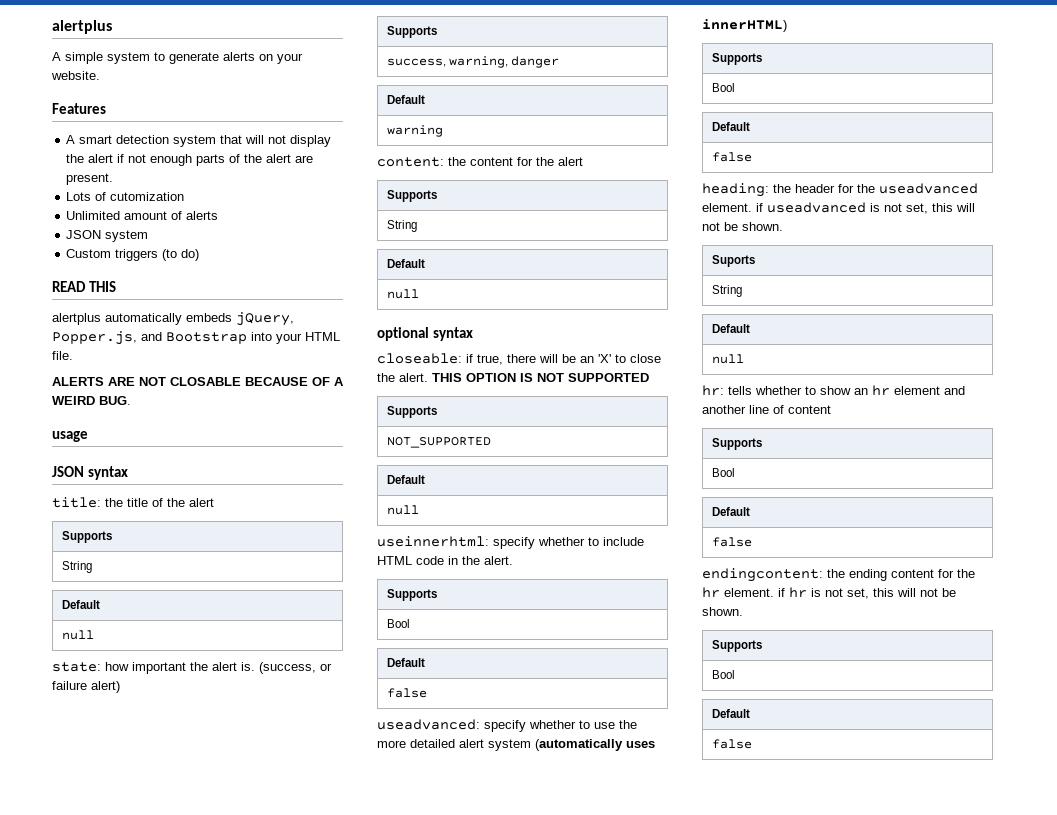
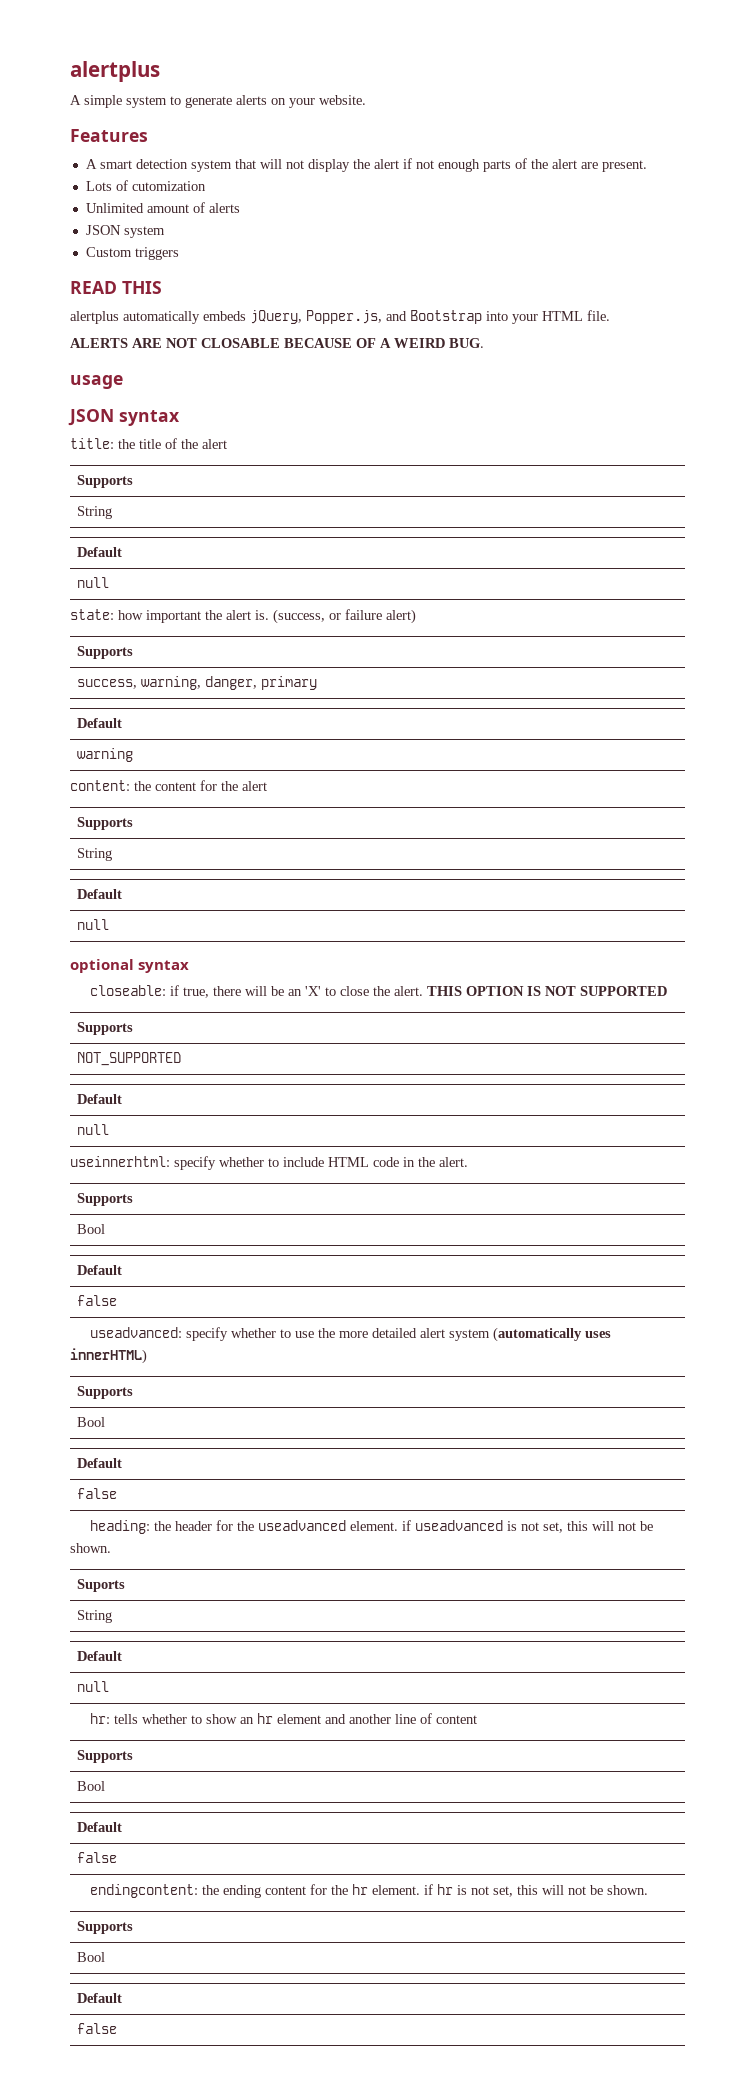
- Custom triggers (to do)
+ Custom triggers
- success, warning, danger
+ success, warning, danger, primary

